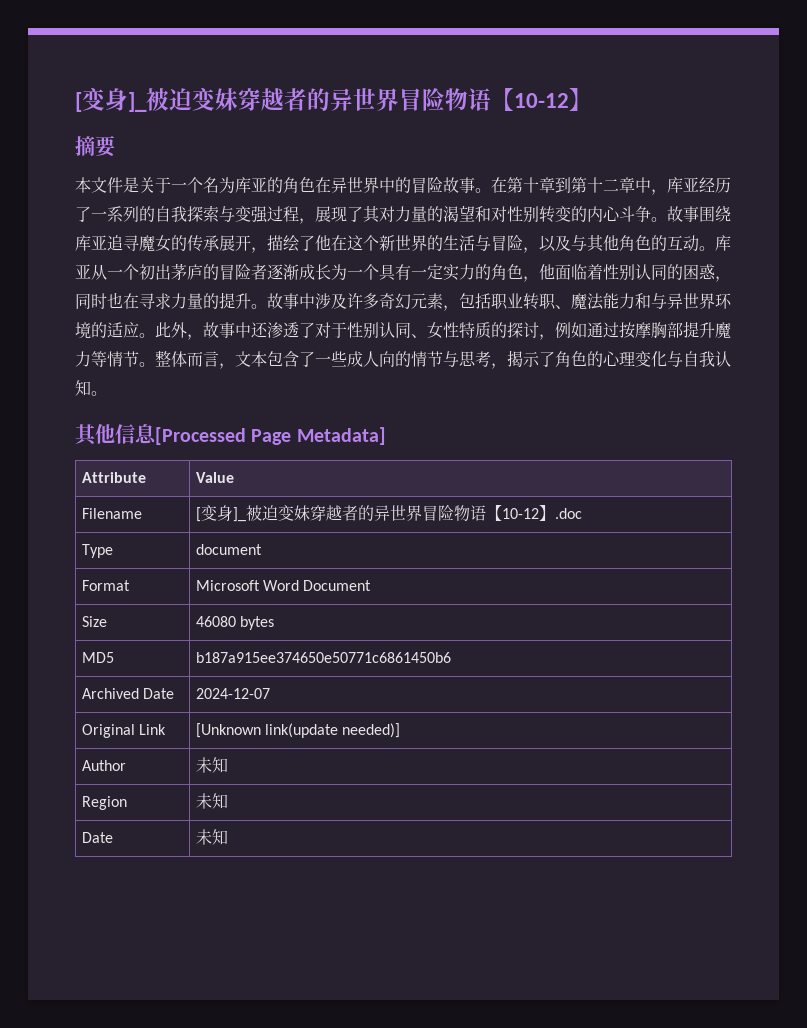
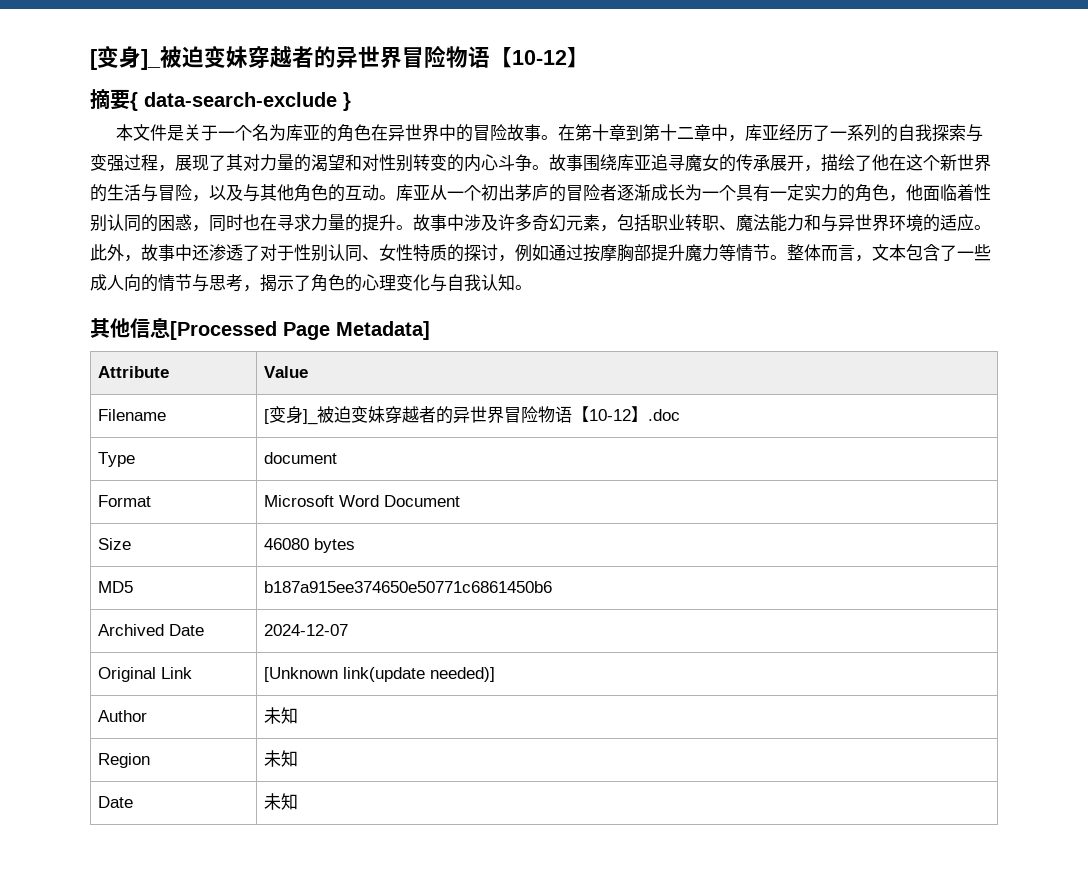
- 摘要
+ 摘要{ data-search-exclude }

